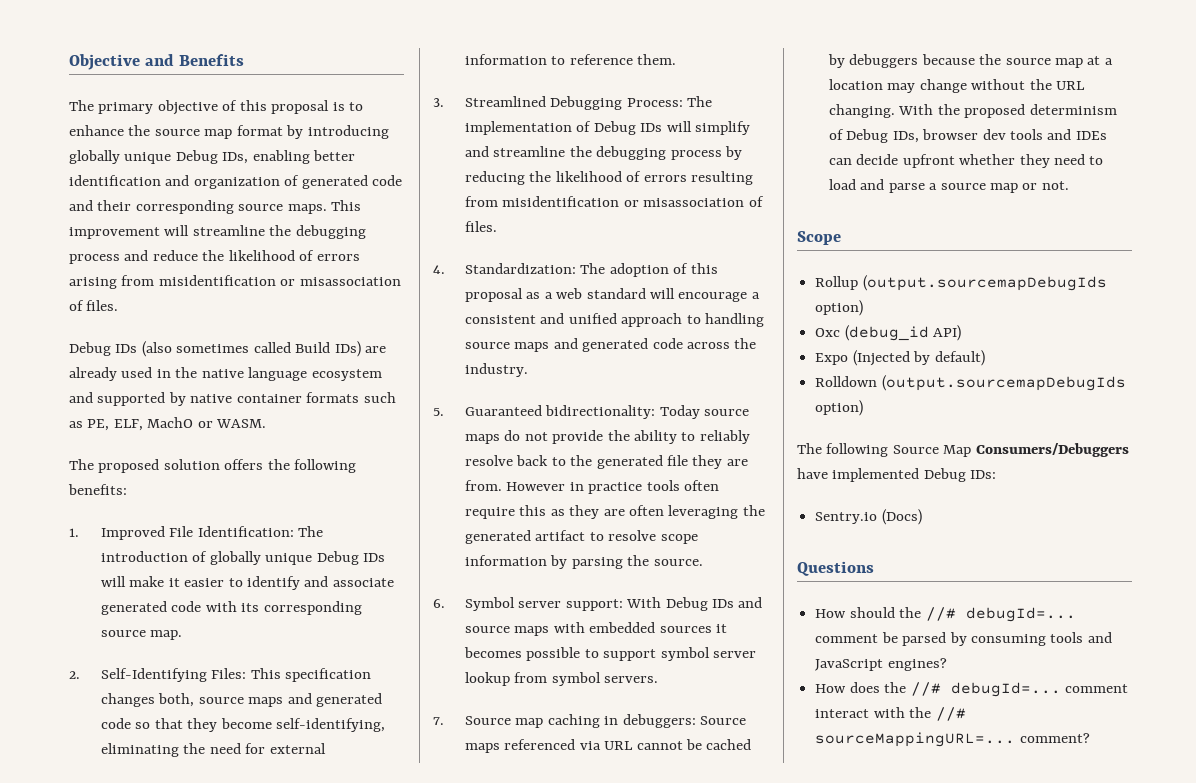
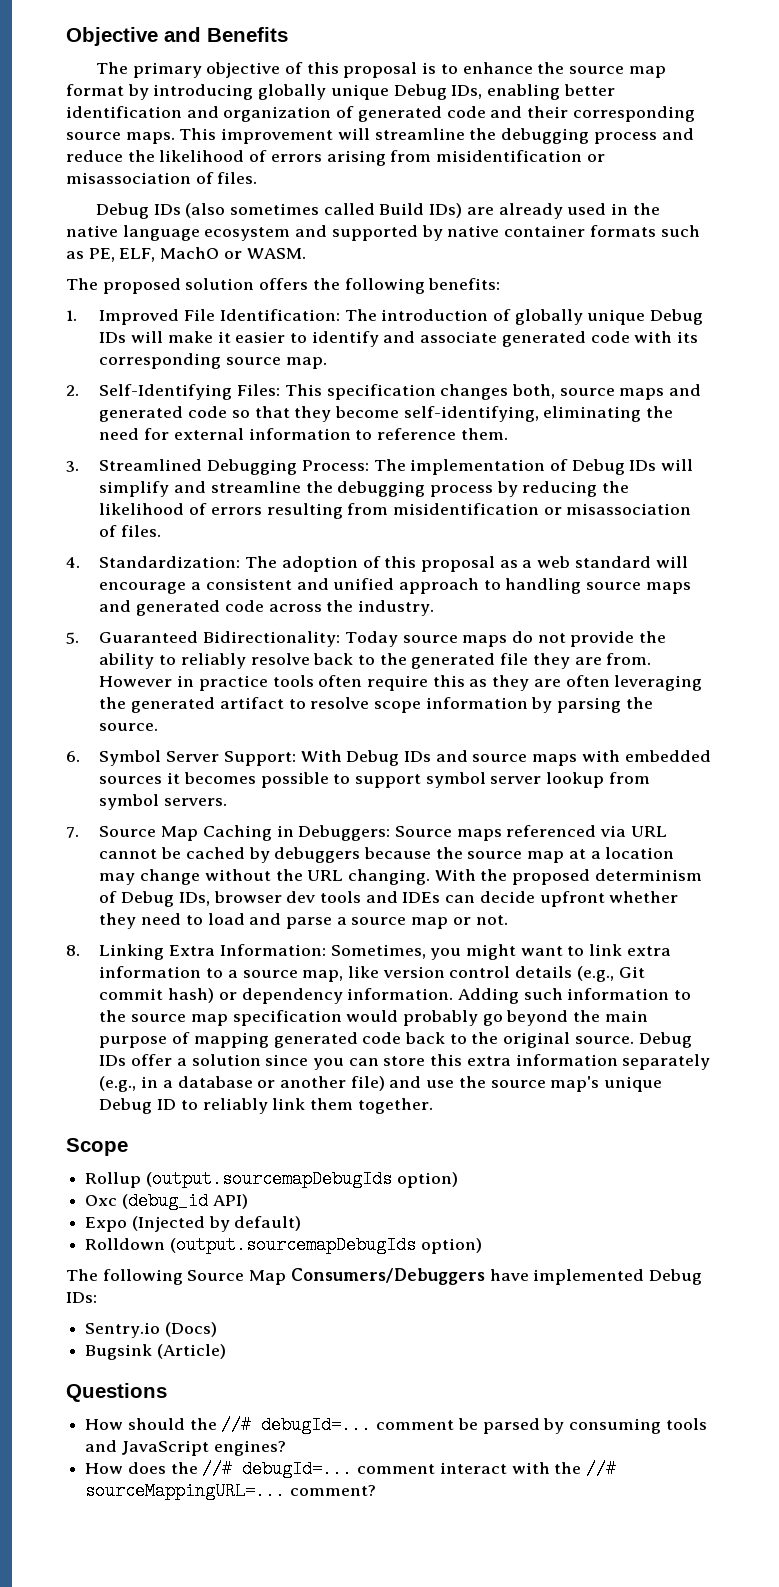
- 5. Guaranteed bidirectionality: Today source maps do not provide the ability to reliably resolve back to the generated file they are from.
+ 5. Guaranteed Bidirectionality: Today source maps do not provide the ability to reliably resolve back to the generated file they are from.
- 6. Symbol server support: With Debug IDs and source maps with embedded sources it becomes possible to support symbol server lookup from symbol servers.
+ 6. Symbol Server Support: With Debug IDs and source maps with embedded sources it becomes possible to support symbol server lookup from symbol servers.
- 7. Source map caching in debuggers: Source maps referenced via URL cannot be cached by debuggers because the source map at a location may change without the URL changing.
+ 7. Source Map Caching in Debuggers: Source maps referenced via URL cannot be cached by debuggers because the source map at a location may change without the URL changing.
+ 8. Linking Extra Information: Sometimes, you might want to link extra information to a source map, like version control details (e.g., Git commit hash) or dependency information. Adding such information to the source map specification would probably go beyond the main purpose of mapping generated code back to the original source. Debug IDs offer a solution since you can store this extra information separately (e.g., in a database or another file) and use the source map's unique Debug ID to reliably link them together.
+ Bugsink (Article)

